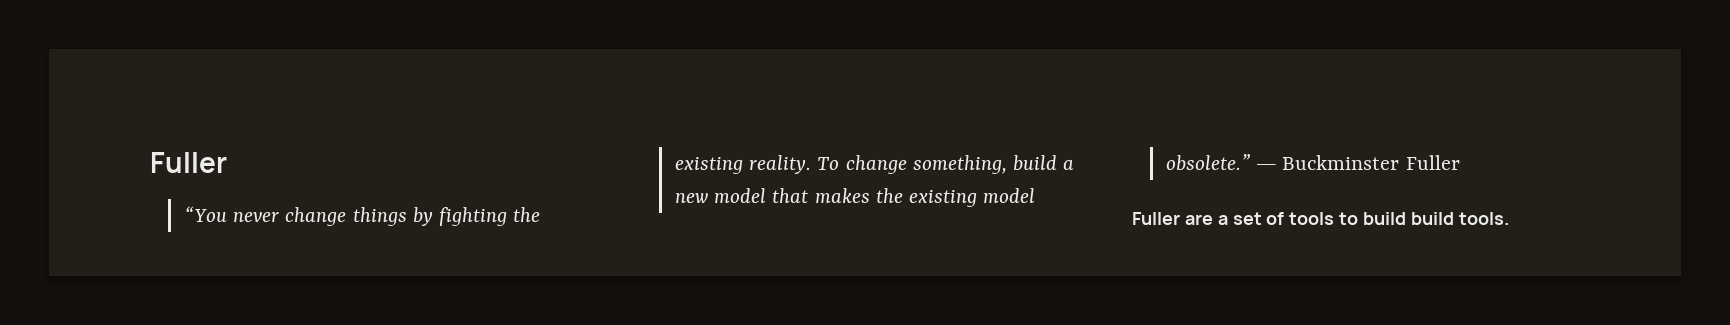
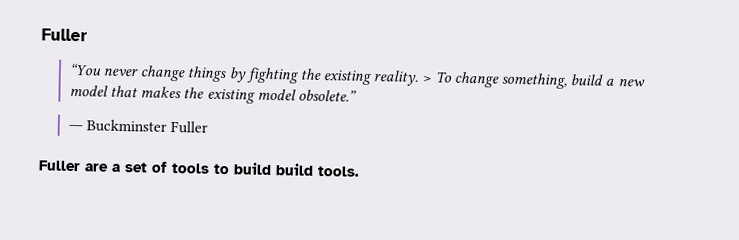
- To change something, build a new model that makes the existing model obsolete.” ― Buckminster Fuller
+ > To change something, build a new model that makes the existing model obsolete.”
+ ― Buckminster Fuller

